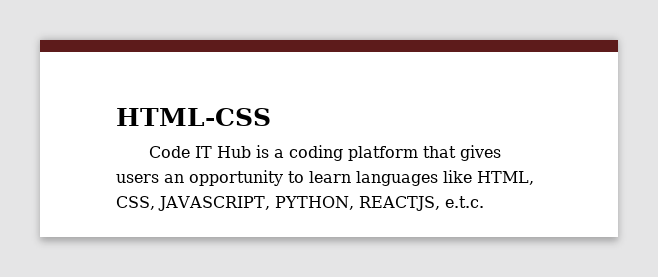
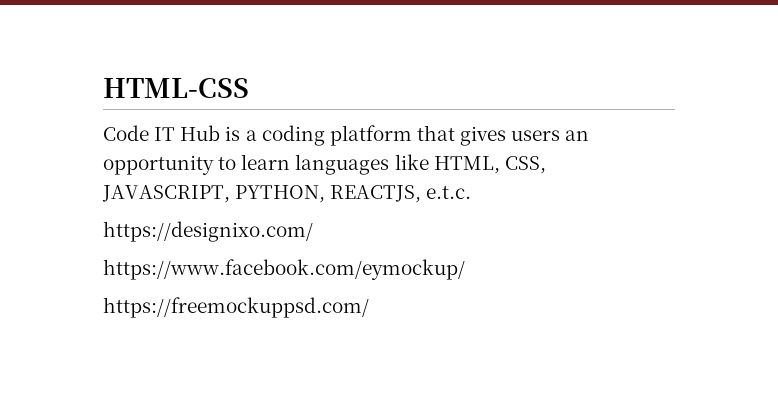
+ https://designixo.com/
+ https://www.facebook.com/eymockup/
+ https://freemockuppsd.com/

